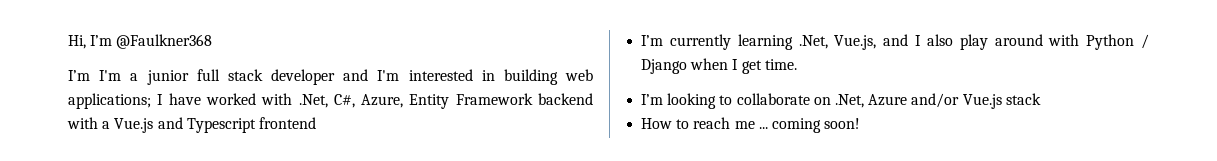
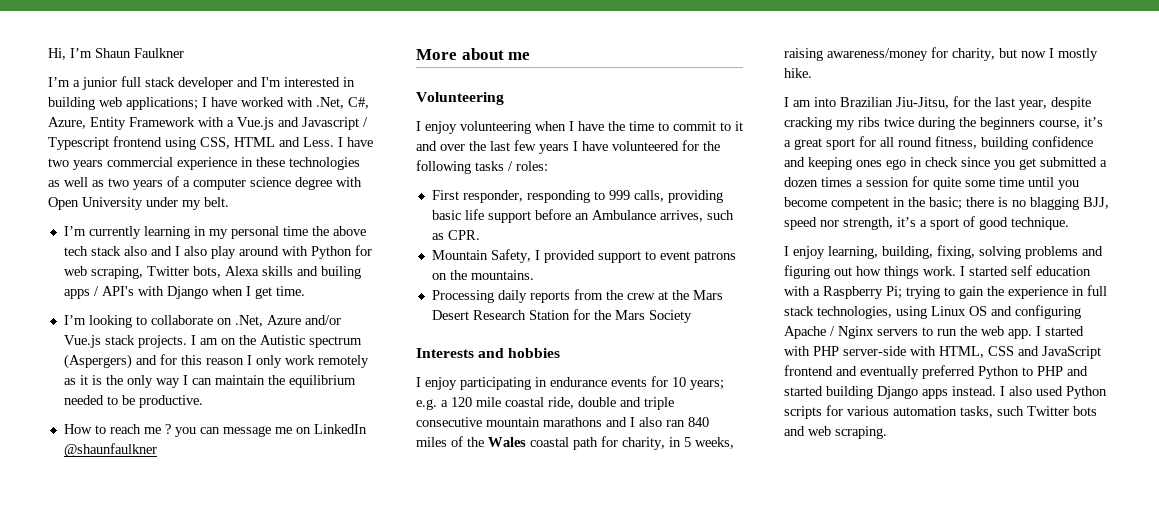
- Hi, I’m @Faulkner368
- I’m I'm a junior full stack developer and I'm interested in building web applications; I have worked with .Net, C#, Azure, Entity Framework backend with a Vue.js and Typescript frontend
- I’m currently learning .Net, Vue.js, and I also play around with Python / Django when I get time.
+ Hi, I’m Shaun Faulkner
+ I’m a junior full stack developer and I'm interested in building web applications; I have worked with .Net, C#, Azure, Entity Framework with a Vue.js and Javascript / Typescript frontend using CSS, HTML and Less. I have two years commercial experience in these technologies as well as two years of a computer science degree with Open University under my belt.
+ I’m currently learning in my personal time the above tech stack also and I also play around with Python for web scraping, Twitter bots, Alexa skills and builing apps / API's with Django when I get time.
- I’m looking to collaborate on .Net, Azure and/or Vue.js stack
- How to reach me ... coming soon!
+ I’m looking to collaborate on .Net, Azure and/or Vue.js stack projects. I am on the Autistic spectrum (Aspergers) and for this reason I only work remotely as it is the only way I can maintain the equilibrium needed to be productive.
+ How to reach me ? you can message me on LinkedIn @shaunfaulkner
+ More about me
+ Volunteering
+ I enjoy volunteering when I have the time to commit to it and over the last few years I have volunteered for the following tasks / roles:
+ First responder, responding to 999 calls, providing basic life support before an Ambulance arrives, such as CPR.
+ Mountain Safety, I provided support to event patrons on the mountains.
+ Processing daily reports from the crew at the Mars Desert Research Station for the Mars Society
+ Interests and hobbies
+ I enjoy participating in endurance events for 10 years; e.g. a 120 mile coastal ride, double and triple consecutive mountain marathons and I also ran 840 miles of the Wales coastal path for charity, in 5 weeks, raising awareness/money for charity, but now I mostly hike.
+ I am into Brazilian Jiu-Jitsu, for the last year, despite cracking my ribs twice during the beginners course, it’s a great sport for all round fitness, building confidence and keeping ones ego in check since you get submitted a dozen times a session for quite some time until you become competent in the basic; there is no blagging BJJ, speed nor strength, it’s a sport of good technique.
+ I enjoy learning, building, fixing, solving problems and figuring out how things work. I started self education with a Raspberry Pi; trying to gain the experience in full stack technologies, using Linux OS and configuring Apache / Nginx servers to run the web app. I started with PHP server-side with HTML, CSS and JavaScript frontend and eventually preferred Python to PHP and started building Django apps instead. I also used Python scripts for various automation tasks, such Twitter bots and web scraping.

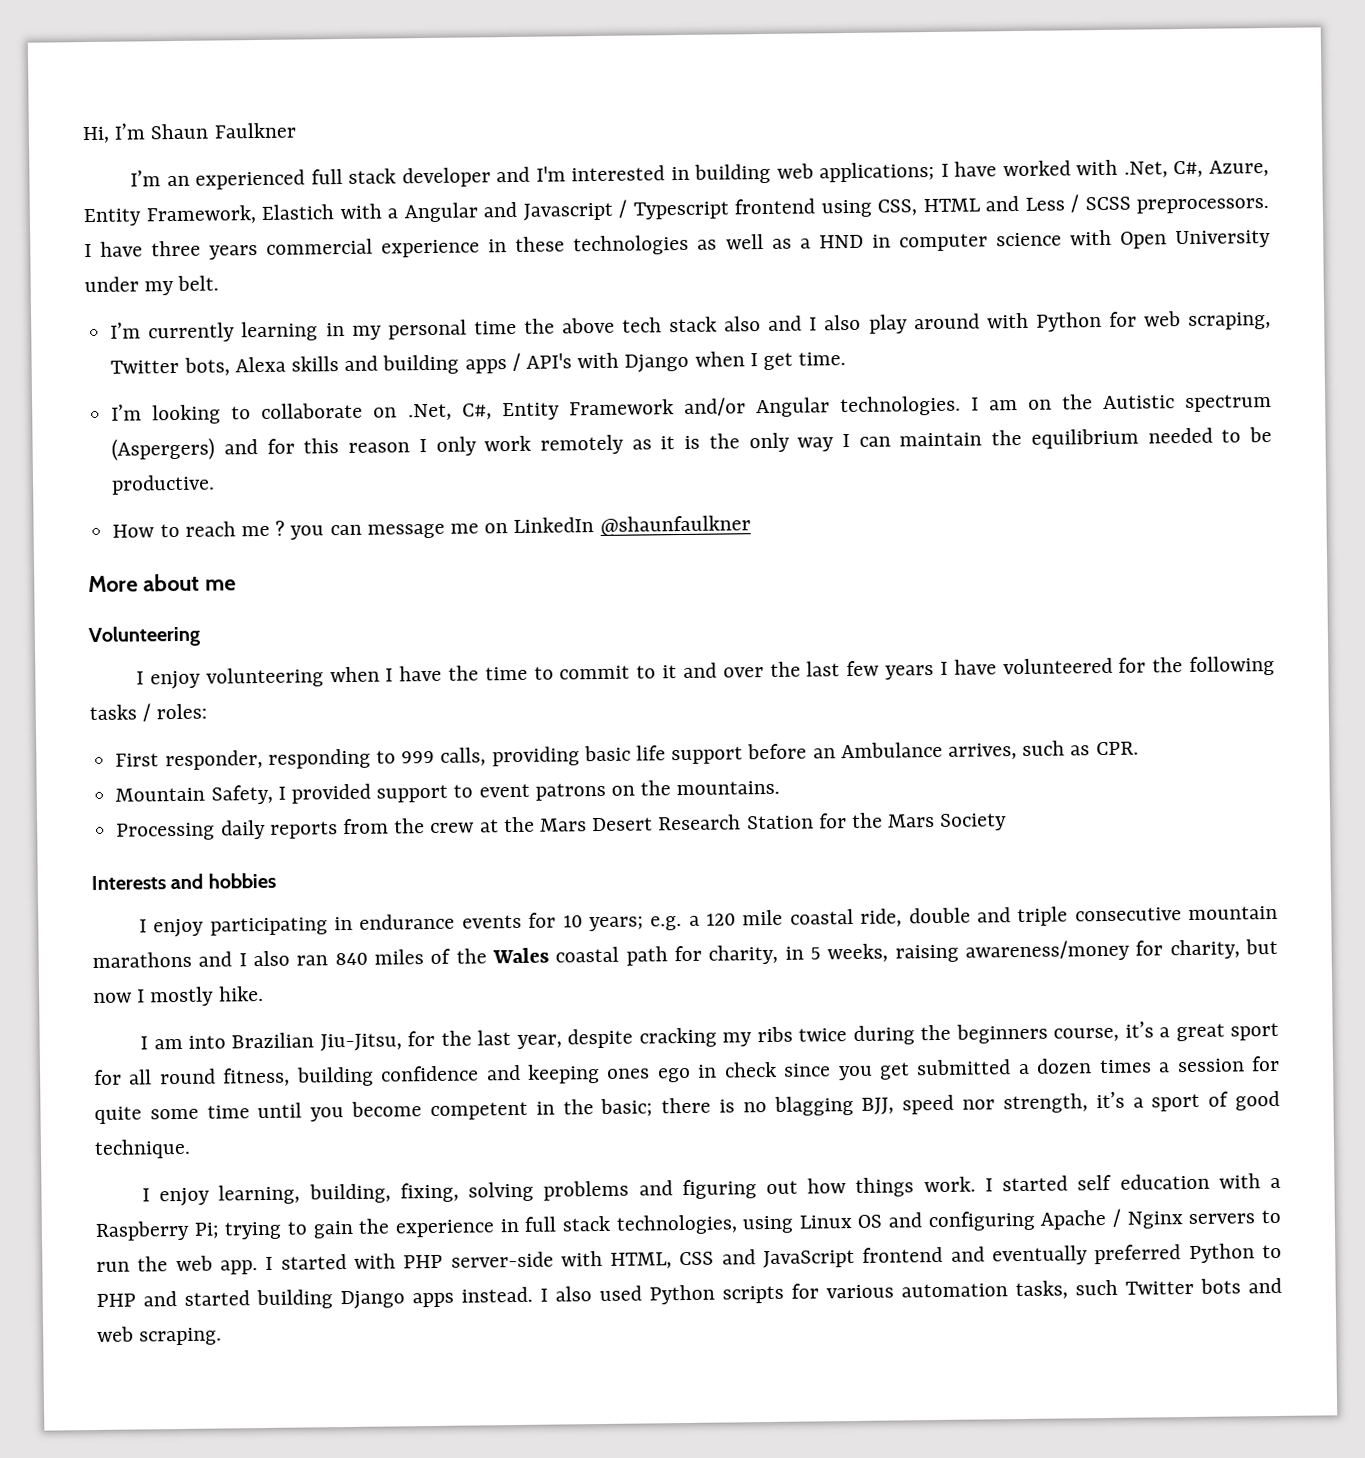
- I’m a junior full stack developer and I'm interested in building web applications; I have worked with .Net, C#, Azure, Entity Framework with a Vue.js and Javascript / Typescript frontend using CSS, HTML and Less. I have two years commercial experience in these technologies as well as two years of a computer science degree with Open University under my belt.
+ I’m an experienced full stack developer and I'm interested in building web applications; I have worked with .Net, C#, Azure, Entity Framework, Elastich with a Angular and Javascript / Typescript frontend using CSS, HTML and Less / SCSS preprocessors. I have three years commercial experience in these technologies as well as a HND in computer science with Open University under my belt.
- I’m currently learning in my personal time the above tech stack also and I also play around with Python for web scraping, Twitter bots, Alexa skills and builing apps / API's with Django when I get time.
+ I’m currently learning in my personal time the above tech stack also and I also play around with Python for web scraping, Twitter bots, Alexa skills and building apps / API's with Django when I get time.
- I’m looking to collaborate on .Net, Azure and/or Vue.js stack projects.
+ I’m looking to collaborate on .Net, C#, Entity Framework and/or Angular technologies.

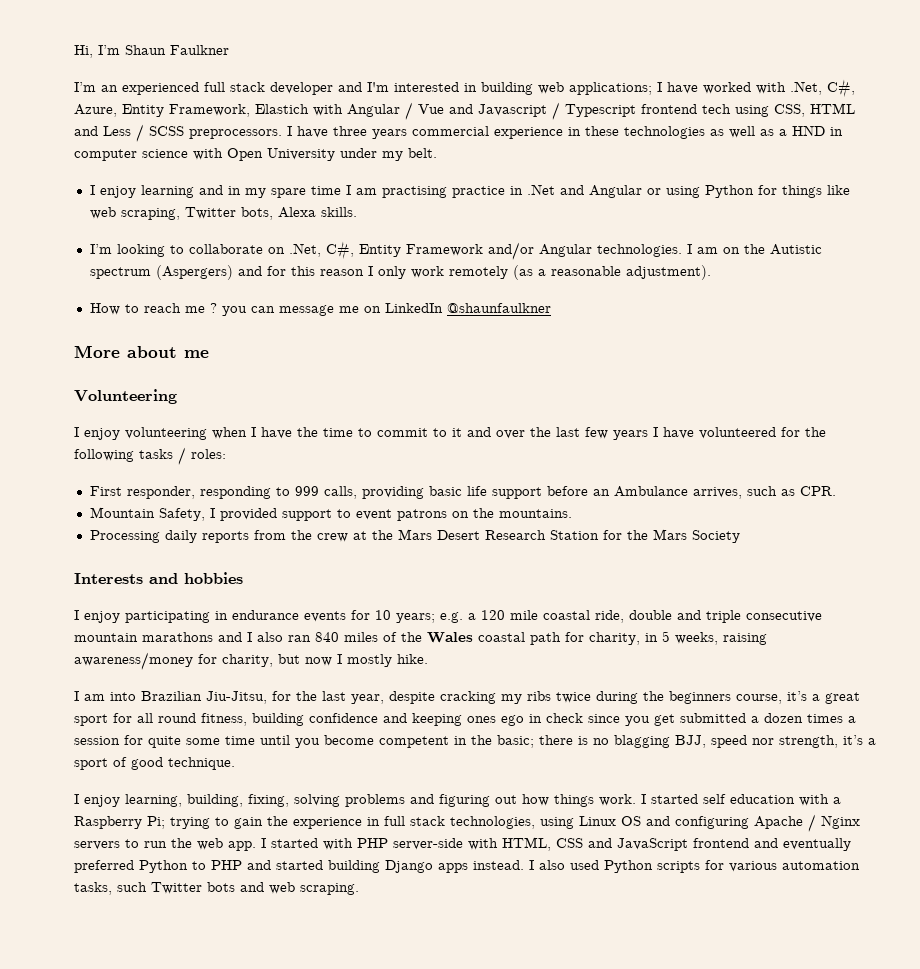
- I’m an experienced full stack developer and I'm interested in building web applications; I have worked with .Net, C#, Azure, Entity Framework, Elastich with a Angular and Javascript / Typescript frontend using CSS, HTML and Less / SCSS preprocessors.
+ I’m an experienced full stack developer and I'm interested in building web applications; I have worked with .Net, C#, Azure, Entity Framework, Elastich with Angular / Vue and Javascript / Typescript frontend tech using CSS, HTML and Less / SCSS preprocessors.
- I’m currently learning in my personal time the above tech stack also and I also play around with Python for web scraping, Twitter bots, Alexa skills and building apps / API's with Django when I get time.
+ I enjoy learning and in my spare time I am practising practice in .Net and Angular or using Python for things like web scraping, Twitter bots, Alexa skills.
- I am on the Autistic spectrum (Aspergers) and for this reason I only work remotely as it is the only way I can maintain the equilibrium needed to be productive.
+ I am on the Autistic spectrum (Aspergers) and for this reason I only work remotely (as a reasonable adjustment).

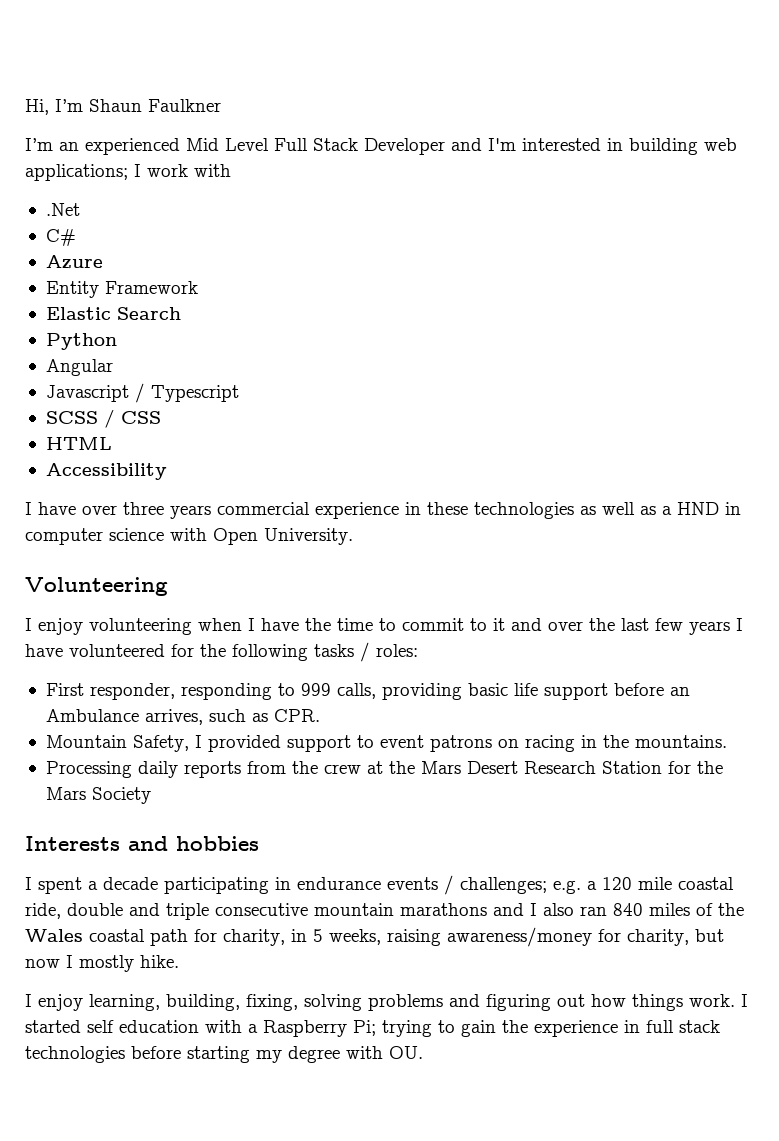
- I’m an experienced full stack developer and I'm interested in building web applications; I have worked with .Net, C#, Azure, Entity Framework, Elastich with Angular / Vue and Javascript / Typescript frontend tech using CSS, HTML and Less / SCSS preprocessors. I have three years commercial experience in these technologies as well as a HND in computer science with Open University under my belt.
- I enjoy learning and in my spare time I am practising practice in .Net and Angular or using Python for things like web scraping, Twitter bots, Alexa skills.
- I’m looking to collaborate on .Net, C#, Entity Framework and/or Angular technologies. I am on the Autistic spectrum (Aspergers) and for this reason I only work remotely (as a reasonable adjustment).
- How to reach me ? you can message me on LinkedIn @shaunfaulkner
- More about me
+ I’m an experienced Mid Level Full Stack Developer and I'm interested in building web applications; I work with
+ .Net
+ C#
+ Azure
+ Entity Framework
+ Elastic Search
+ Python
+ Angular
+ Javascript / Typescript
+ SCSS / CSS
+ HTML
+ Accessibility
+ I have over three years commercial experience in these technologies as well as a HND in computer science with Open University.
- Mountain Safety, I provided support to event patrons on the mountains.
+ Mountain Safety, I provided support to event patrons on racing in the mountains.
- I enjoy participating in endurance events for 10 years; e.g. a 120 mile coastal ride, double and triple consecutive mountain marathons and I also ran 840 miles of the Wales coastal path for charity, in 5 weeks, raising awareness/money for charity, but now I mostly hike.
+ I spent a decade participating in endurance events / challenges; e.g. a 120 mile coastal ride, double and triple consecutive mountain marathons and I also ran 840 miles of the Wales coastal path for charity, in 5 weeks, raising awareness/money for charity, but now I mostly hike.
- I am into Brazilian Jiu-Jitsu, for the last year, despite cracking my ribs twice during the beginners course, it’s a great sport for all round fitness, building confidence and keeping ones ego in check since you get submitted a dozen times a session for quite some time until you become competent in the basic; there is no blagging BJJ, speed nor strength, it’s a sport of good technique.
- I started self education with a Raspberry Pi; trying to gain the experience in full stack technologies, using Linux OS and configuring Apache / Nginx servers to run the web app. I started with PHP server-side with HTML, CSS and JavaScript frontend and eventually preferred Python to PHP and started building Django apps instead. I also used Python scripts for various automation tasks, such Twitter bots and web scraping.
+ I started self education with a Raspberry Pi; trying to gain the experience in full stack technologies before starting my degree with OU.

